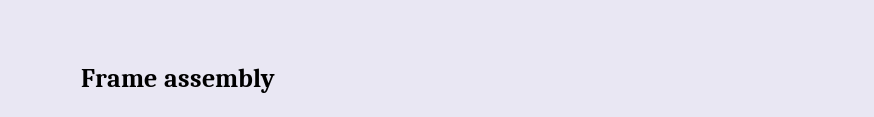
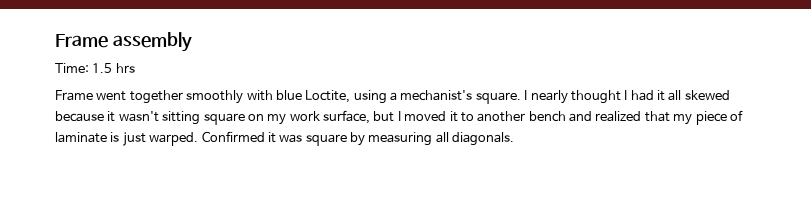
+ Time: 1.5 hrs
+ Frame went together smoothly with blue Loctite, using a mechanist's square. I nearly thought I had it all skewed because it wasn't sitting square on my work surface, but I moved it to another bench and realized that my piece of laminate is just warped. Confirmed it was square by measuring all diagonals.

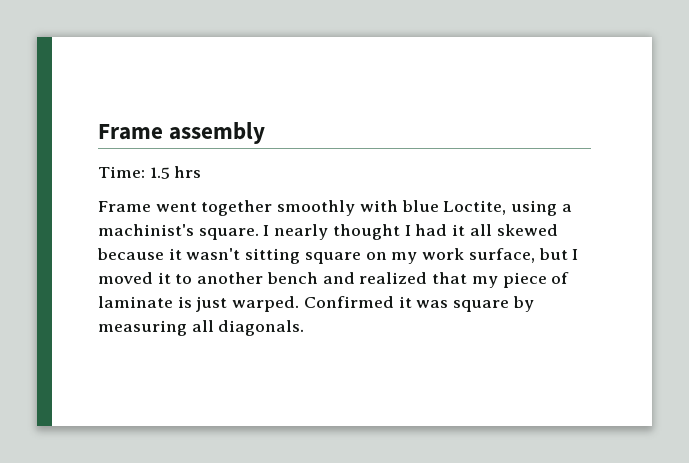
- Frame went together smoothly with blue Loctite, using a mechanist's square.
+ Frame went together smoothly with blue Loctite, using a machinist's square.

